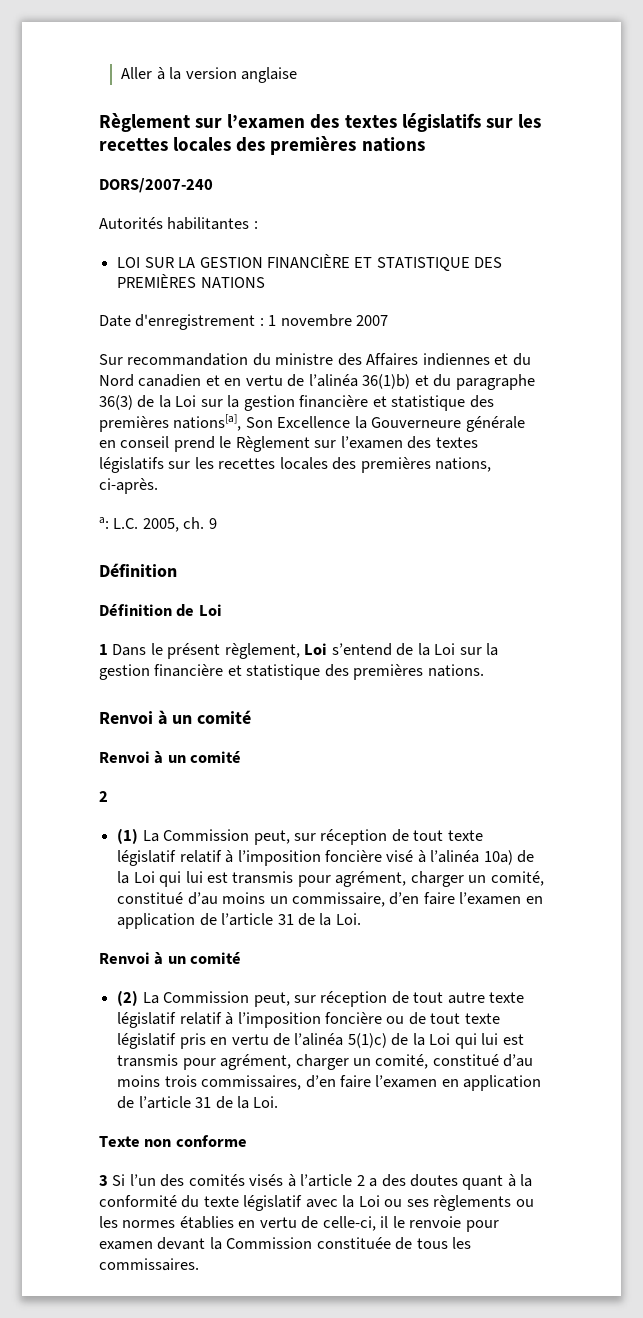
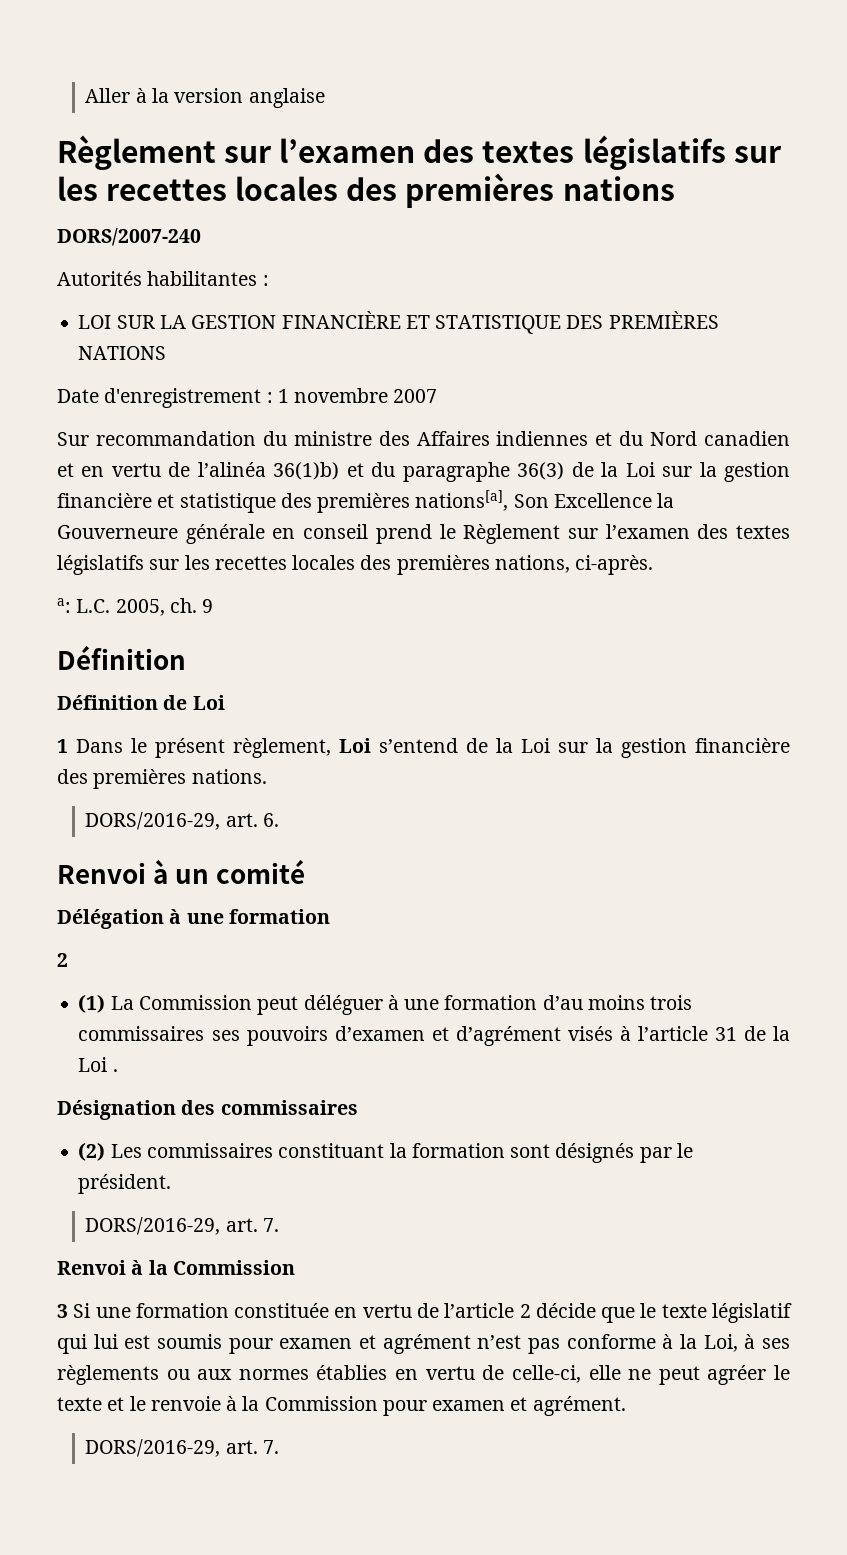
- 1 Dans le présent règlement, Loi s’entend de la Loi sur la gestion financière et statistique des premières nations.
+ 1 Dans le présent règlement, Loi s’entend de la Loi sur la gestion financière des premières nations.
+ DORS/2016-29, art. 6.
  Renvoi à un comité
- Renvoi à un comité
+ Délégation à une formation
- (1) La Commission peut, sur réception de tout texte législatif relatif à l’imposition foncière visé à l’alinéa 10a) de la Loi qui lui est transmis pour agrément, charger un comité, constitué d’au moins un commissaire, d’en faire l’examen en application de l’article 31 de la Loi.
- Renvoi à un comité
- (2) La Commission peut, sur réception de tout autre texte législatif relatif à l’imposition foncière ou de tout texte législatif pris en vertu de l’alinéa 5(1)c) de la Loi qui lui est transmis pour agrément, charger un comité, constitué d’au moins trois commissaires, d’en faire l’examen en application de l’article 31 de la Loi.
- Texte non conforme
- 3 Si l’un des comités visés à l’article 2 a des doutes quant à la conformité du texte législatif avec la Loi ou ses règlements ou les normes établies en vertu de celle-ci, il le renvoie pour examen devant la Commission constituée de tous les commissaires.
+ (1) La Commission peut déléguer à une formation d’au moins trois commissaires ses pouvoirs d’examen et d’agrément visés à l’article 31 de la Loi .
+ Désignation des commissaires
+ (2) Les commissaires constituant la formation sont désignés par le président.
+ DORS/2016-29, art. 7.
+ Renvoi à la Commission
+ 3 Si une formation constituée en vertu de l’article 2 décide que le texte législatif qui lui est soumis pour examen et agrément n’est pas conforme à la Loi, à ses règlements ou aux normes établies en vertu de celle-ci, elle ne peut agréer le texte et le renvoie à la Commission pour examen et agrément.
+ DORS/2016-29, art. 7.

